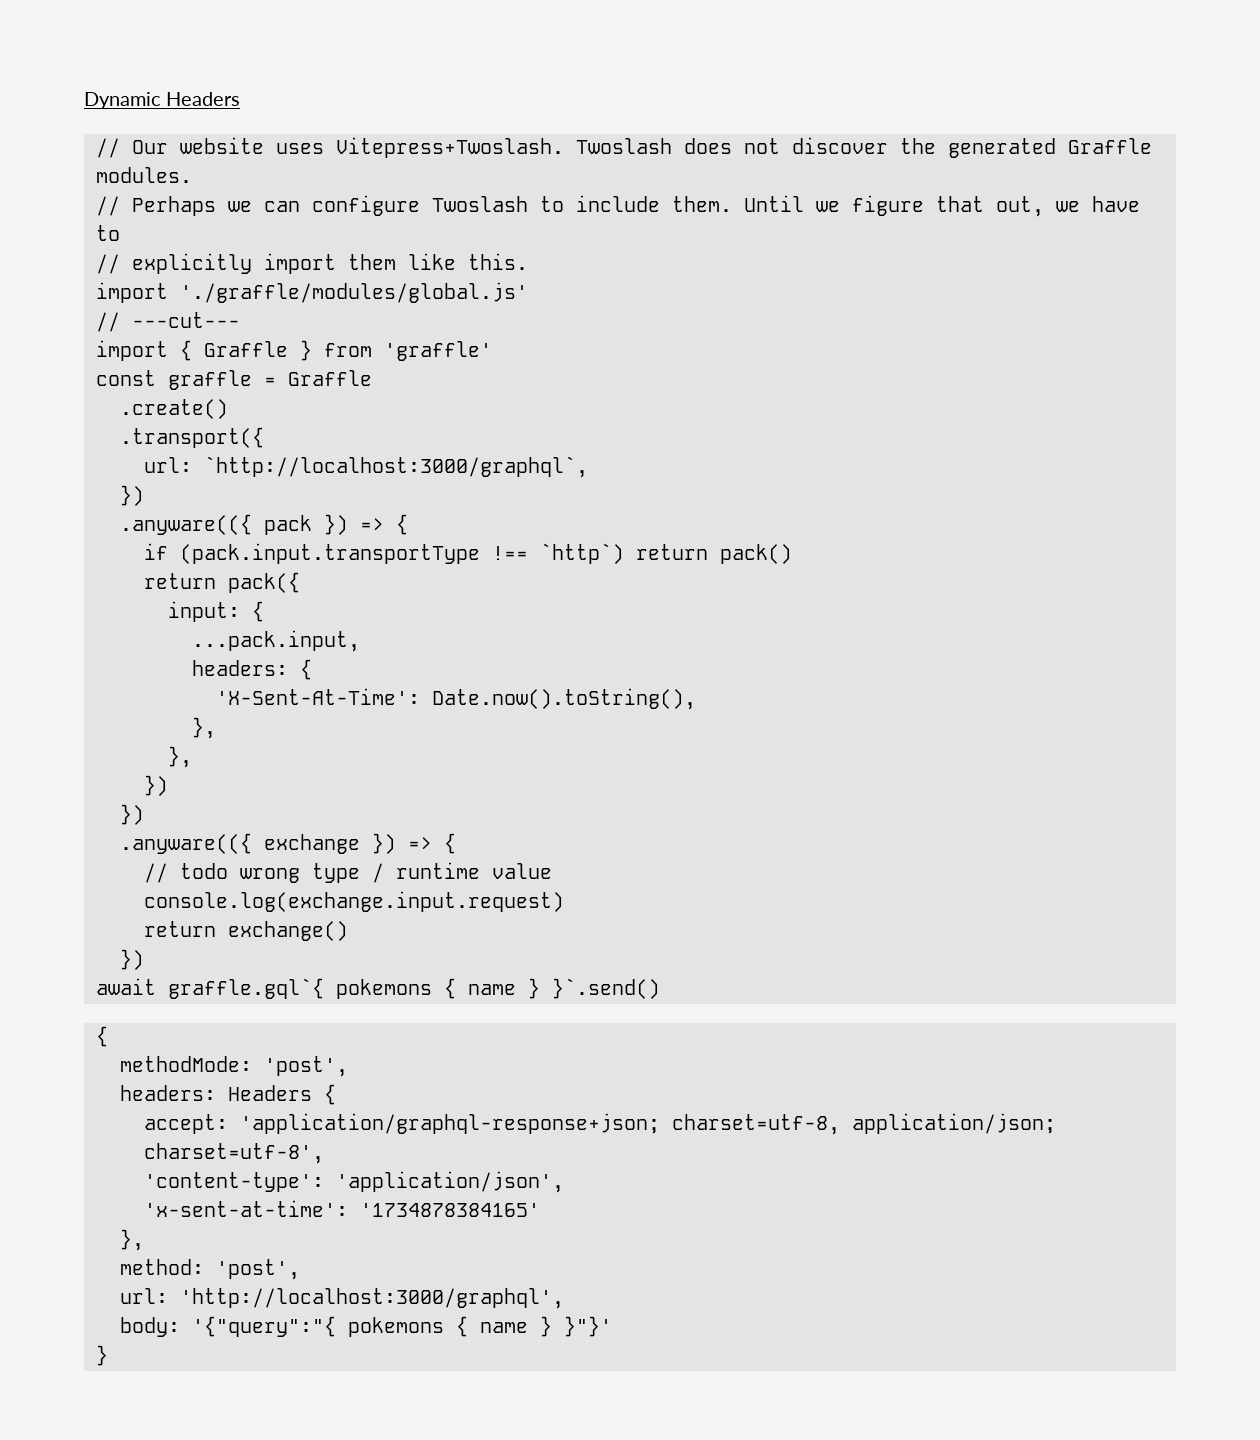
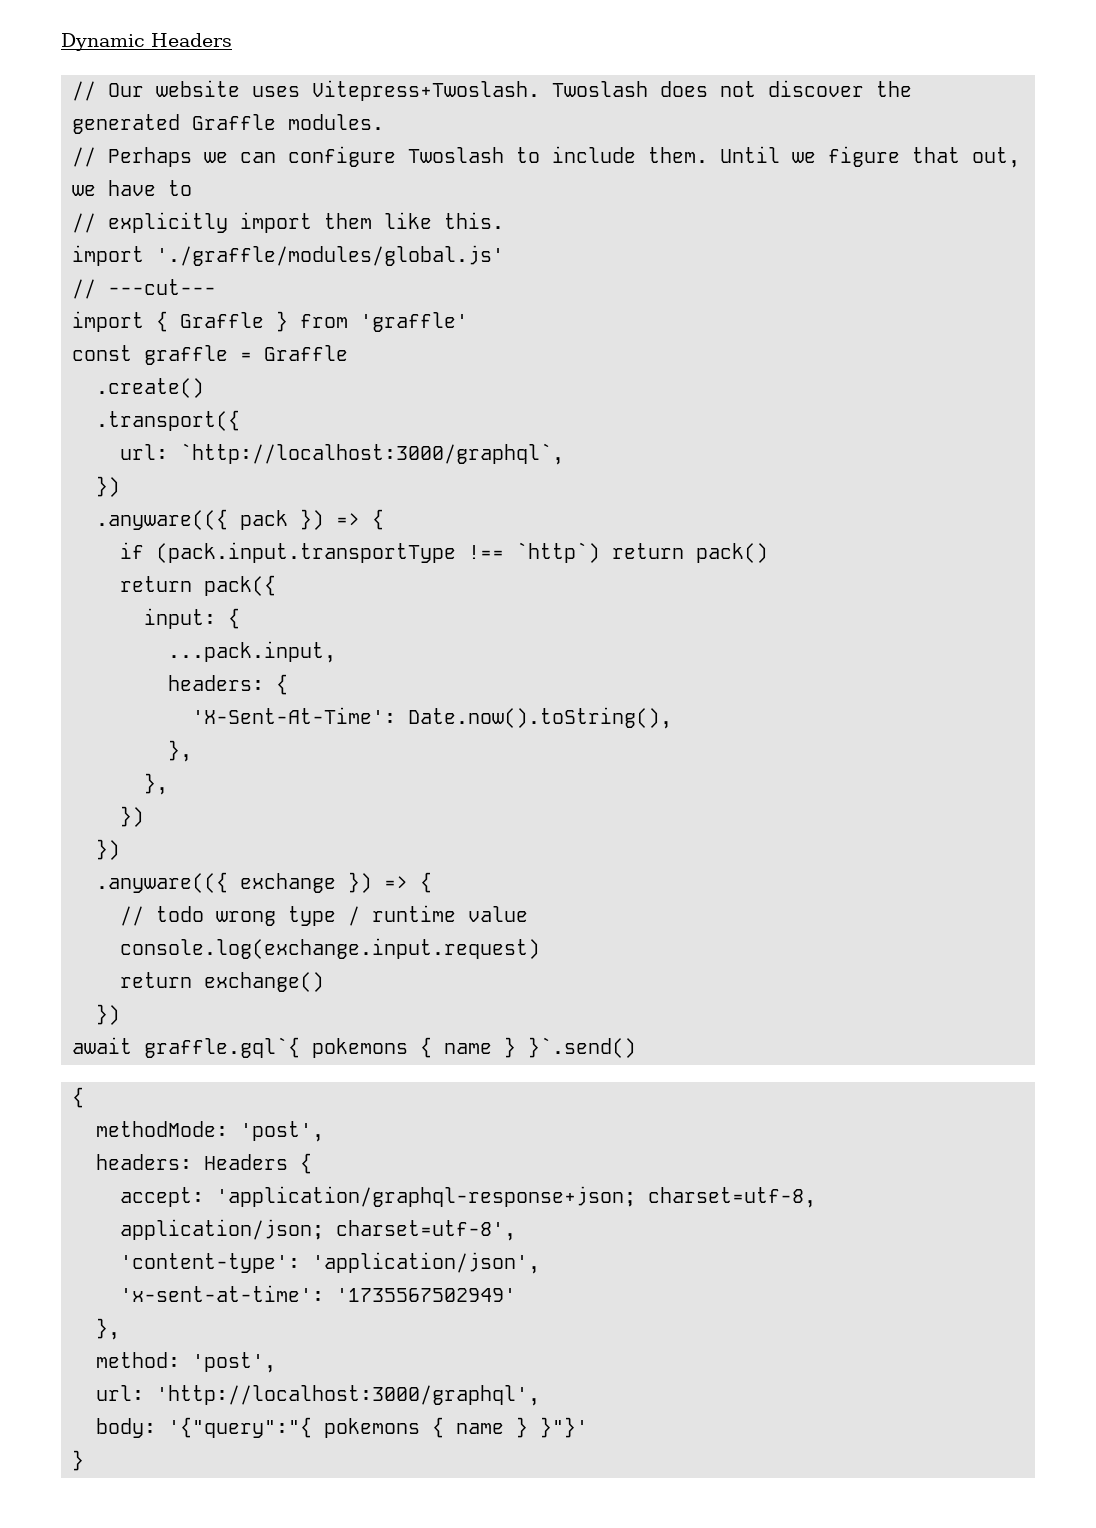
- 'x-sent-at-time': '1734878384165'
+ 'x-sent-at-time': '1735567502949'

